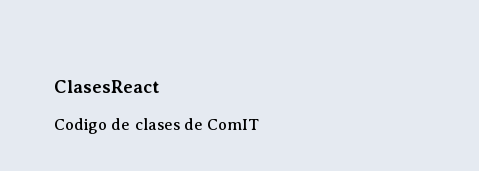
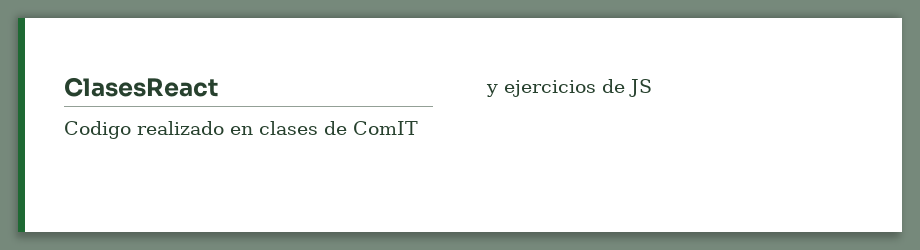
- Codigo de clases de ComIT
+ Codigo realizado en clases de ComIT y ejercicios de JS

